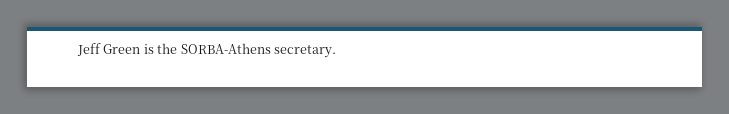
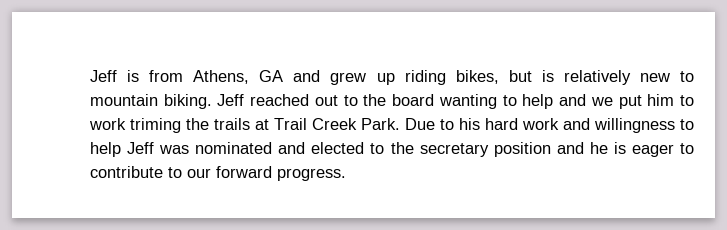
- Jeff Green is the SORBA-Athens secretary.
+ Jeff is from Athens, GA and grew up riding bikes, but is relatively new to mountain biking. Jeff reached out to the board wanting to help and we put him to work triming the trails at Trail Creek Park. Due to his hard work and willingness to help Jeff was nominated and elected to the secretary position and he is eager to contribute to our forward progress.

